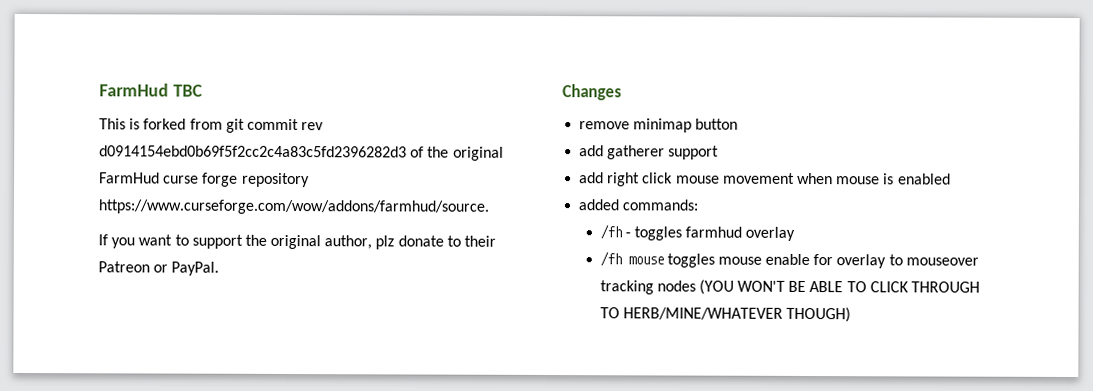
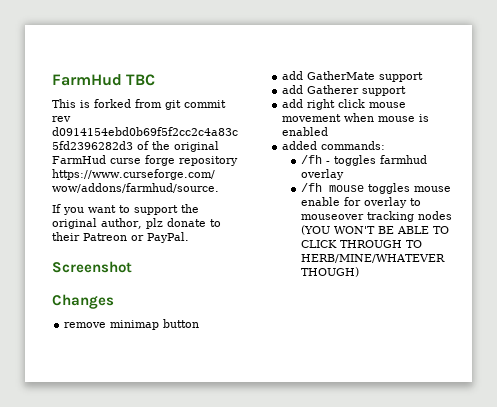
+ Screenshot
- add gatherer support
+ add GatherMate support
+ add Gatherer support

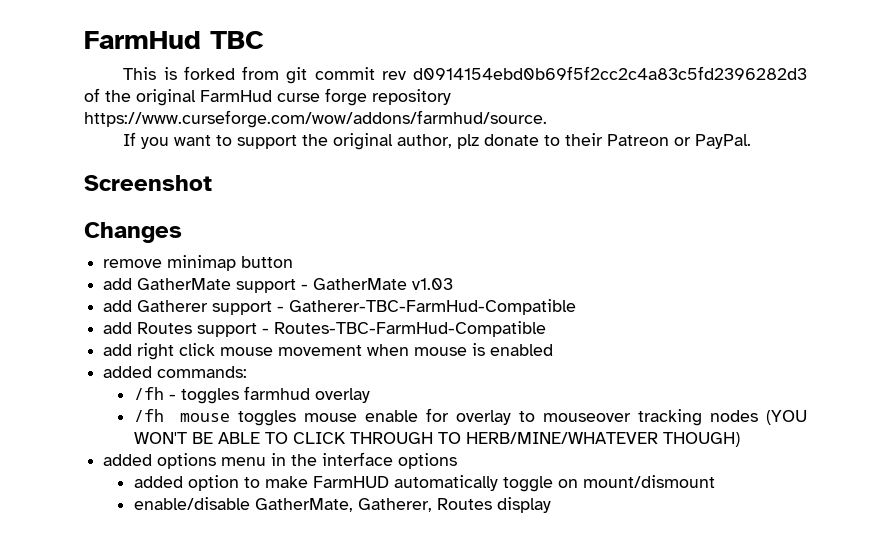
- add GatherMate support
+ add GatherMate support - GatherMate v1.03
- add Gatherer support
+ add Gatherer support - Gatherer-TBC-FarmHud-Compatible
+ add Routes support - Routes-TBC-FarmHud-Compatible
+ added options menu in the interface options
+ added option to make FarmHUD automatically toggle on mount/dismount
+ enable/disable GatherMate, Gatherer, Routes display

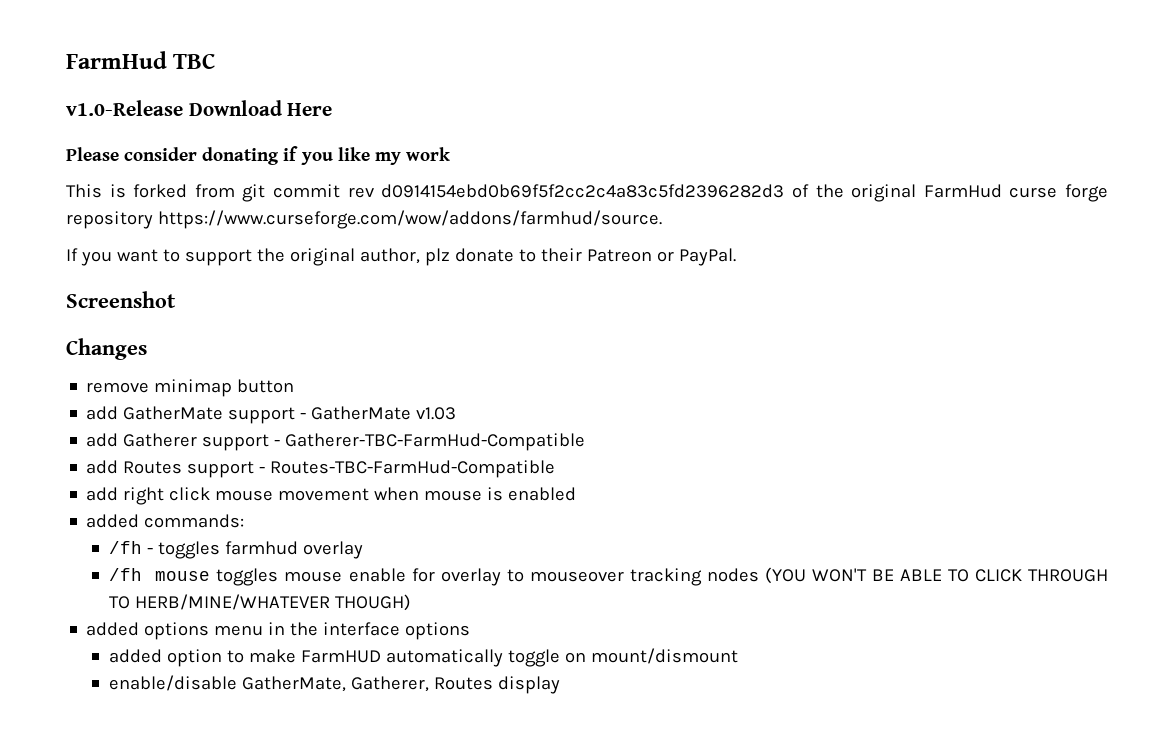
+ v1.0-Release Download Here
+ Please consider donating if you like my work

